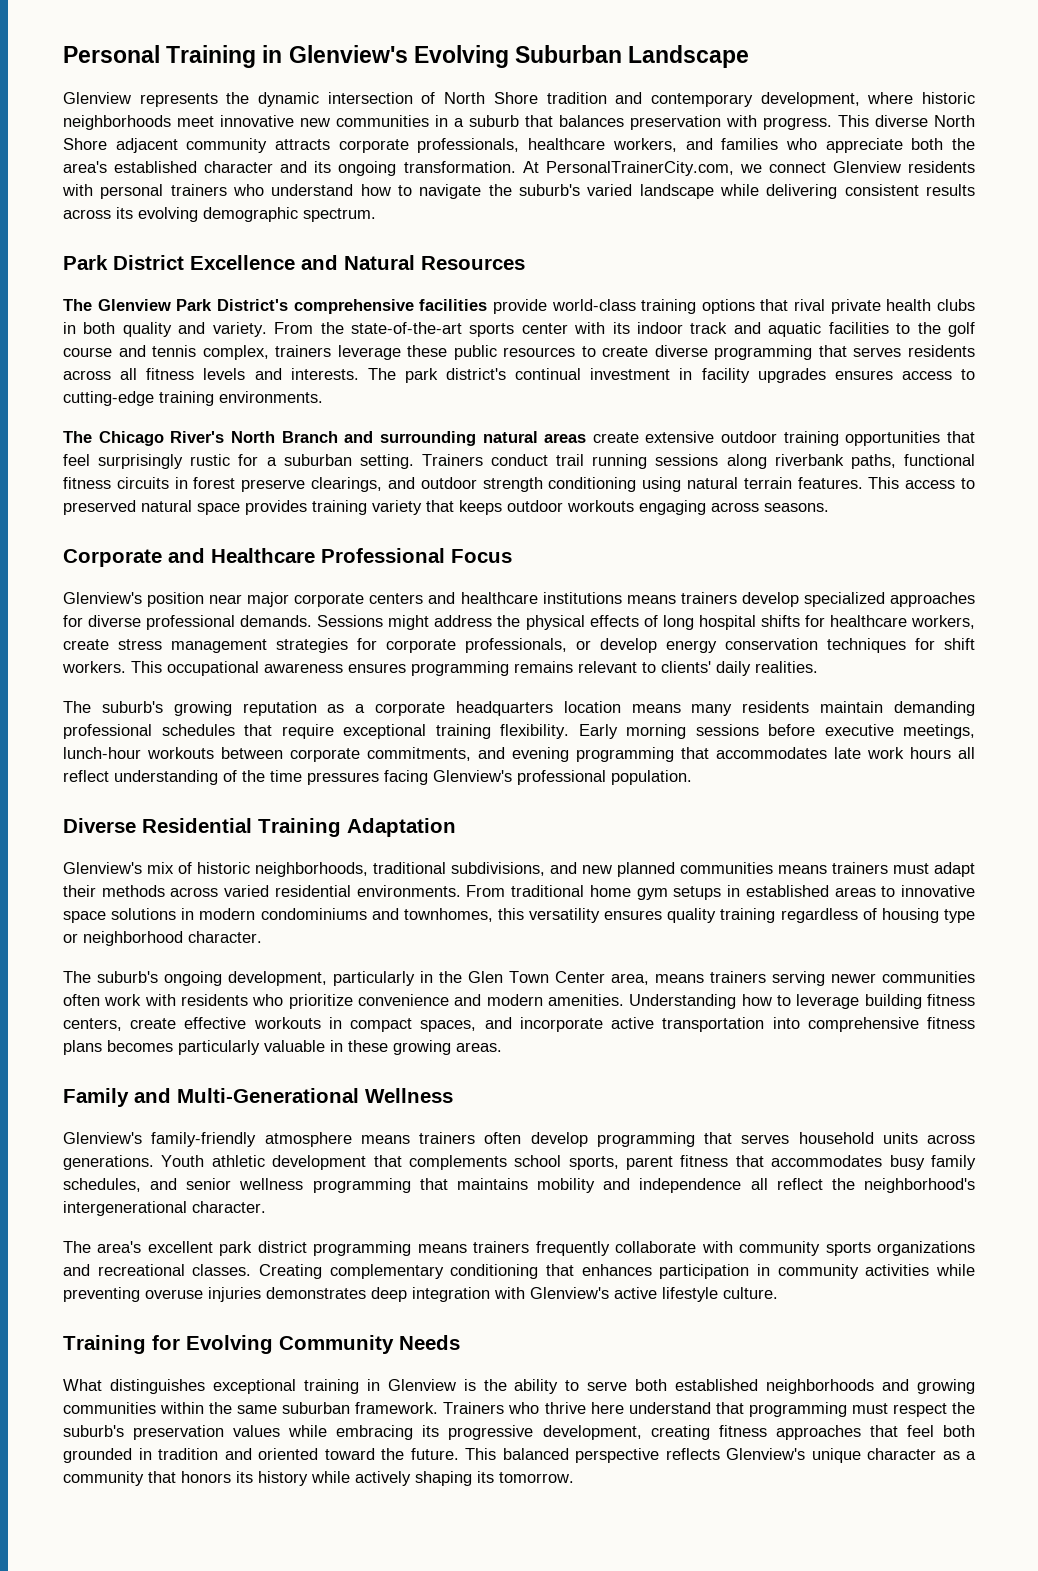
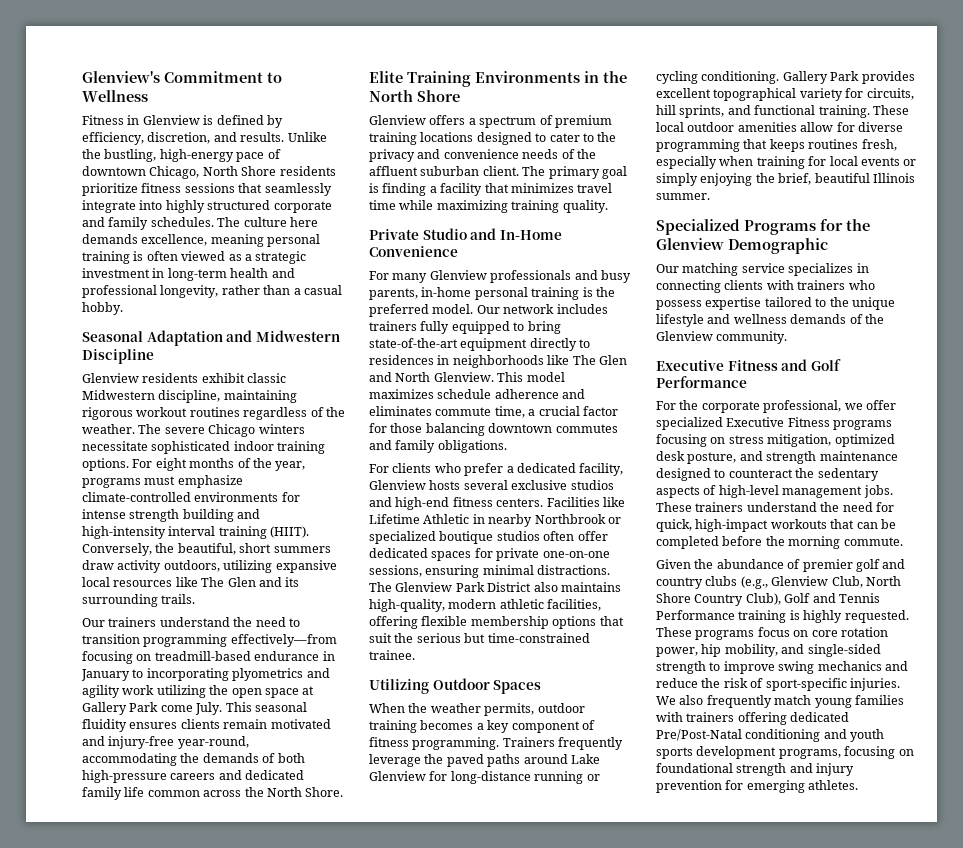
- Personal Training in Glenview's Evolving Suburban Landscape
- Glenview represents the dynamic intersection of North Shore tradition and contemporary development, where historic neighborhoods meet innovative new communities in a suburb that balances preservation with progress. This diverse North Shore adjacent community attracts corporate professionals, healthcare workers, and families who appreciate both the area's established character and its ongoing transformation. At PersonalTrainerCity.com, we connect Glenview residents with personal trainers who understand how to navigate the suburb's varied landscape while delivering consistent results across its evolving demographic spectrum.
- Park District Excellence and Natural Resources
- The Glenview Park District's comprehensive facilities provide world-class training options that rival private health clubs in both quality and variety. From the state-of-the-art sports center with its indoor track and aquatic facilities to the golf course and tennis complex, trainers leverage these public resources to create diverse programming that serves residents across all fitness levels and interests. The park district's continual investment in facility upgrades ensures access to cutting-edge training environments.
- The Chicago River's North Branch and surrounding natural areas create extensive outdoor training opportunities that feel surprisingly rustic for a suburban setting. Trainers conduct trail running sessions along riverbank paths, functional fitness circuits in forest preserve clearings, and outdoor strength conditioning using natural terrain features. This access to preserved natural space provides training variety that keeps outdoor workouts engaging across seasons.
- Corporate and Healthcare Professional Focus
- Glenview's position near major corporate centers and healthcare institutions means trainers develop specialized approaches for diverse professional demands. Sessions might address the physical effects of long hospital shifts for healthcare workers, create stress management strategies for corporate professionals, or develop energy conservation techniques for shift workers. This occupational awareness ensures programming remains relevant to clients' daily realities.
- The suburb's growing reputation as a corporate headquarters location means many residents maintain demanding professional schedules that require exceptional training flexibility. Early morning sessions before executive meetings, lunch-hour workouts between corporate commitments, and evening programming that accommodates late work hours all reflect understanding of the time pressures facing Glenview's professional population.
- Diverse Residential Training Adaptation
- Glenview's mix of historic neighborhoods, traditional subdivisions, and new planned communities means trainers must adapt their methods across varied residential environments. From traditional home gym setups in established areas to innovative space solutions in modern condominiums and townhomes, this versatility ensures quality training regardless of housing type or neighborhood character.
- The suburb's ongoing development, particularly in the Glen Town Center area, means trainers serving newer communities often work with residents who prioritize convenience and modern amenities. Understanding how to leverage building fitness centers, create effective workouts in compact spaces, and incorporate active transportation into comprehensive fitness plans becomes particularly valuable in these growing areas.
- Family and Multi-Generational Wellness
- Glenview's family-friendly atmosphere means trainers often develop programming that serves household units across generations. Youth athletic development that complements school sports, parent fitness that accommodates busy family schedules, and senior wellness programming that maintains mobility and independence all reflect the neighborhood's intergenerational character.
- The area's excellent park district programming means trainers frequently collaborate with community sports organizations and recreational classes. Creating complementary conditioning that enhances participation in community activities while preventing overuse injuries demonstrates deep integration with Glenview's active lifestyle culture.
- Training for Evolving Community Needs
- What distinguishes exceptional training in Glenview is the ability to serve both established neighborhoods and growing communities within the same suburban framework. Trainers who thrive here understand that programming must respect the suburb's preservation values while embracing its progressive development, creating fitness approaches that feel both grounded in tradition and oriented toward the future. This balanced perspective reflects Glenview's unique character as a community that honors its history while actively shaping its tomorrow.
+ Glenview's Commitment to Wellness
+ Fitness in Glenview is defined by efficiency, discretion, and results. Unlike the bustling, high-energy pace of downtown Chicago, North Shore residents prioritize fitness sessions that seamlessly integrate into highly structured corporate and family schedules. The culture here demands excellence, meaning personal training is often viewed as a strategic investment in long-term health and professional longevity, rather than a casual hobby.
+ Seasonal Adaptation and Midwestern Discipline
+ Glenview residents exhibit classic Midwestern discipline, maintaining rigorous workout routines regardless of the weather. The severe Chicago winters necessitate sophisticated indoor training options. For eight months of the year, programs must emphasize climate-controlled environments for intense strength building and high-intensity interval training (HIIT). Conversely, the beautiful, short summers draw activity outdoors, utilizing expansive local resources like The Glen and its surrounding trails.
+ Our trainers understand the need to transition programming effectively—from focusing on treadmill-based endurance in January to incorporating plyometrics and agility work utilizing the open space at Gallery Park come July. This seasonal fluidity ensures clients remain motivated and injury-free year-round, accommodating the demands of both high-pressure careers and dedicated family life common across the North Shore.
+ Elite Training Environments in the North Shore
+ Glenview offers a spectrum of premium training locations designed to cater to the privacy and convenience needs of the affluent suburban client. The primary goal is finding a facility that minimizes travel time while maximizing training quality.
+ Private Studio and In-Home Convenience
+ For many Glenview professionals and busy parents, in-home personal training is the preferred model. Our network includes trainers fully equipped to bring state-of-the-art equipment directly to residences in neighborhoods like The Glen and North Glenview. This model maximizes schedule adherence and eliminates commute time, a crucial factor for those balancing downtown commutes and family obligations.
+ For clients who prefer a dedicated facility, Glenview hosts several exclusive studios and high-end fitness centers. Facilities like Lifetime Athletic in nearby Northbrook or specialized boutique studios often offer dedicated spaces for private one-on-one sessions, ensuring minimal distractions. The Glenview Park District also maintains high-quality, modern athletic facilities, offering flexible membership options that suit the serious but time-constrained trainee.
+ Utilizing Outdoor Spaces
+ When the weather permits, outdoor training becomes a key component of fitness programming. Trainers frequently leverage the paved paths around Lake Glenview for long-distance running or cycling conditioning. Gallery Park provides excellent topographical variety for circuits, hill sprints, and functional training. These local outdoor amenities allow for diverse programming that keeps routines fresh, especially when training for local events or simply enjoying the brief, beautiful Illinois summer.
+ Specialized Programs for the Glenview Demographic
+ Our matching service specializes in connecting clients with trainers who possess expertise tailored to the unique lifestyle and wellness demands of the Glenview community.
+ Executive Fitness and Golf Performance
+ For the corporate professional, we offer specialized Executive Fitness programs focusing on stress mitigation, optimized desk posture, and strength maintenance designed to counteract the sedentary aspects of high-level management jobs. These trainers understand the need for quick, high-impact workouts that can be completed before the morning commute.
+ Given the abundance of premier golf and country clubs (e.g., Glenview Club, North Shore Country Club), Golf and Tennis Performance training is highly requested. These programs focus on core rotation power, hip mobility, and single-sided strength to improve swing mechanics and reduce the risk of sport-specific injuries. We also frequently match young families with trainers offering dedicated Pre/Post-Natal conditioning and youth sports development programs, focusing on foundational strength and injury prevention for emerging athletes.

